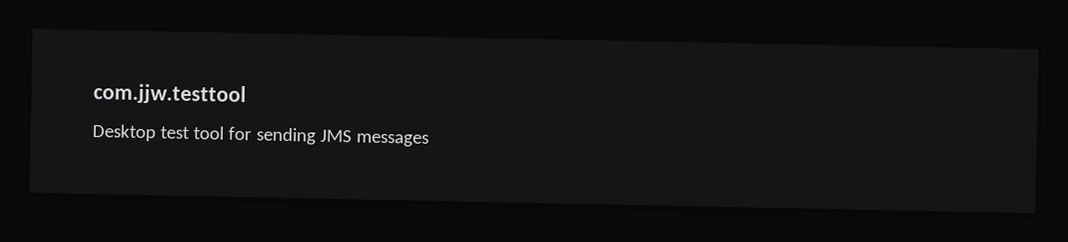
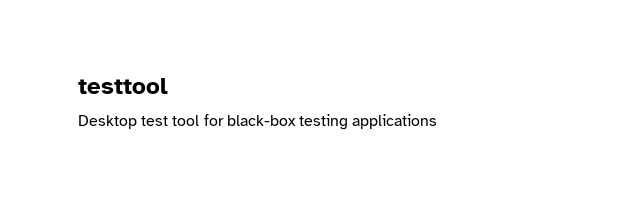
- com.jjw.testtool
+ testtool
- Desktop test tool for sending JMS messages
+ Desktop test tool for black-box testing applications

